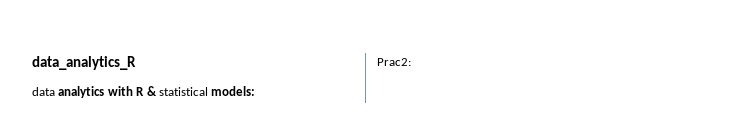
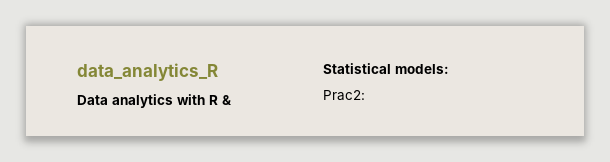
- data analytics with R & statistical models:
+ Data analytics with R & Statistical models:

